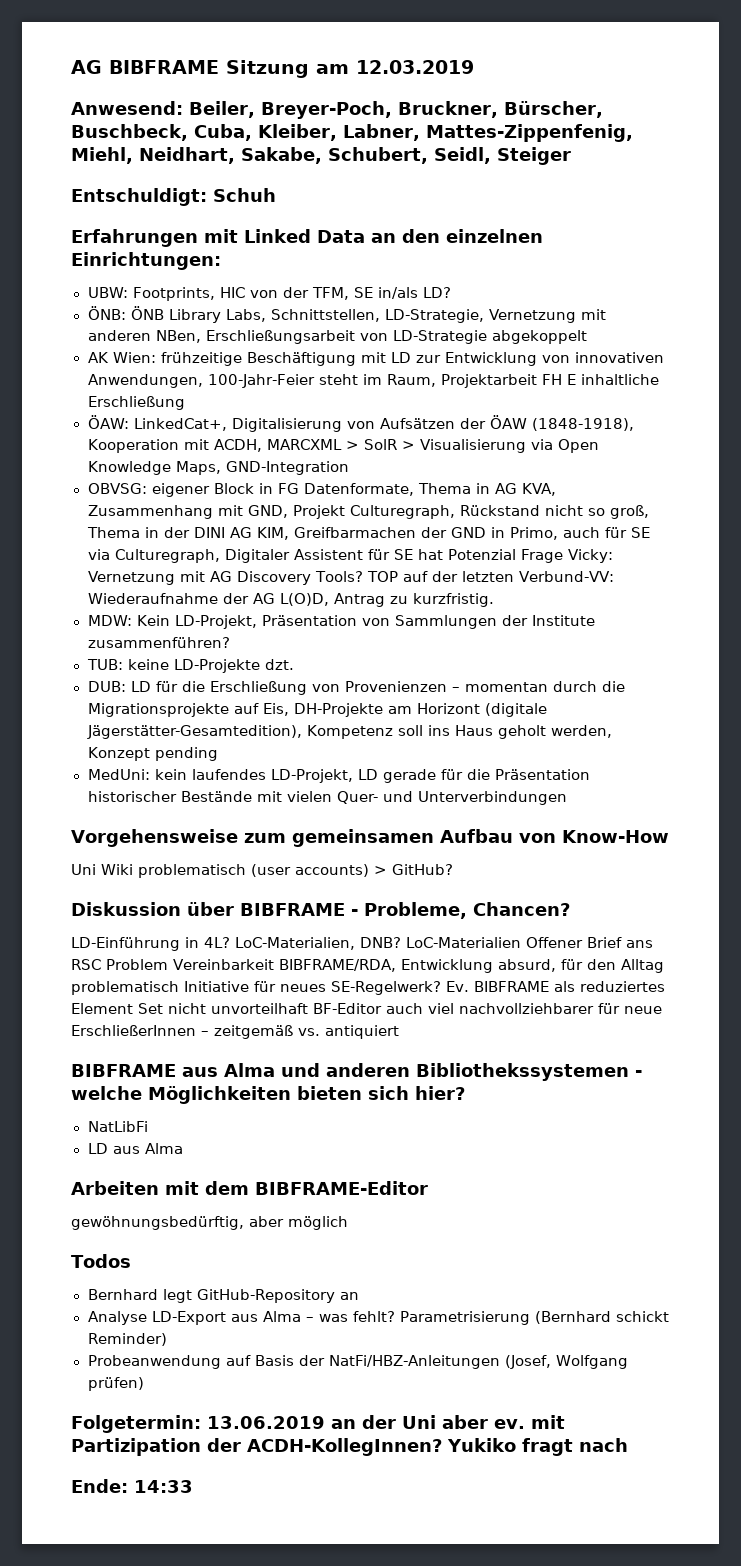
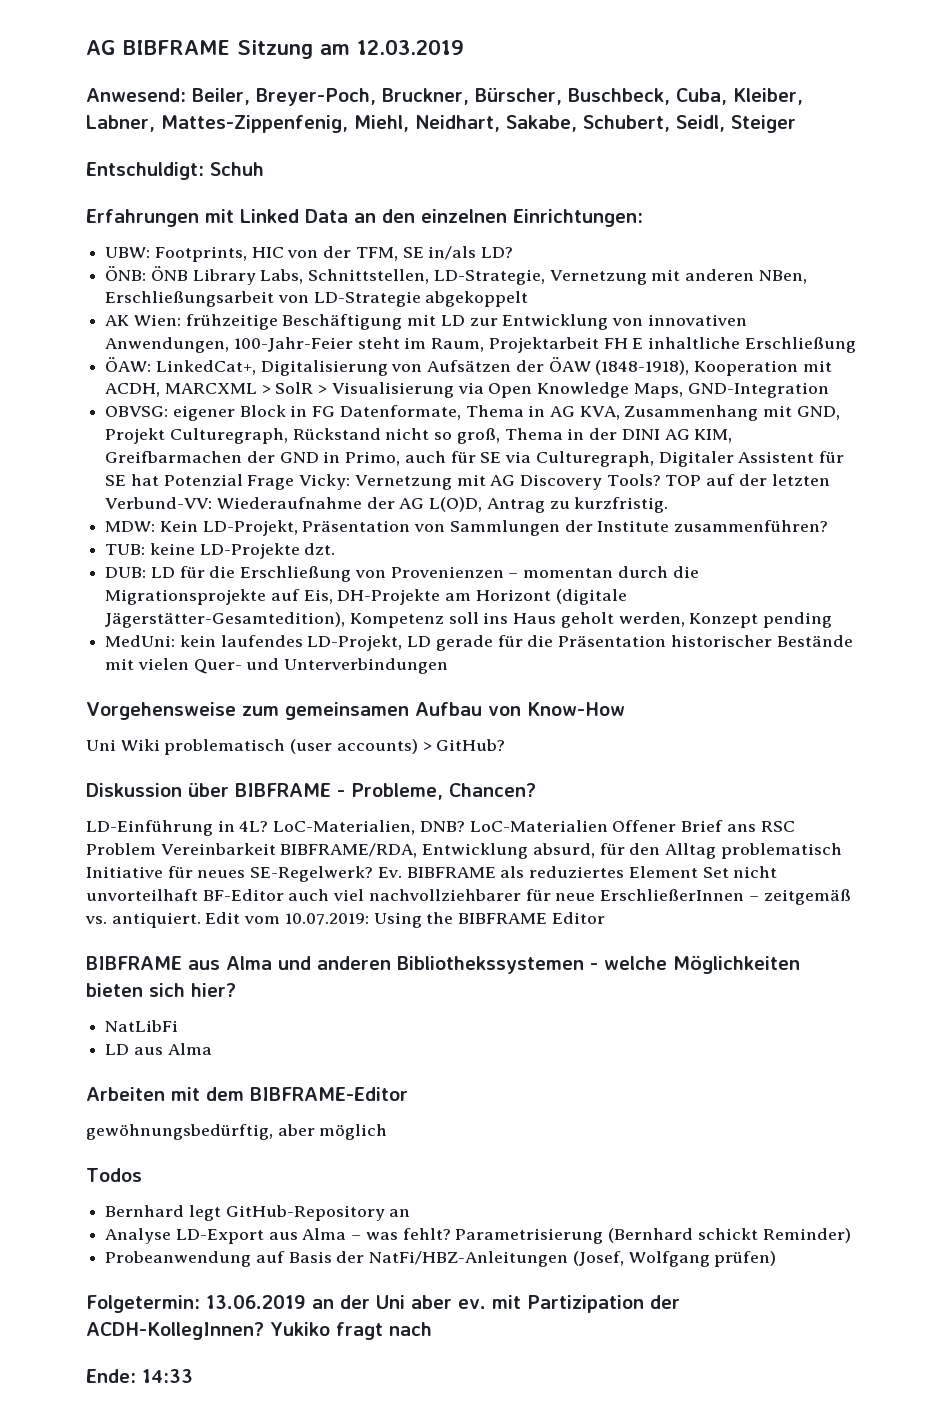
- Ev. BIBFRAME als reduziertes Element Set nicht unvorteilhaft BF-Editor auch viel nachvollziehbarer für neue ErschließerInnen – zeitgemäß vs. antiquiert
+ Ev. BIBFRAME als reduziertes Element Set nicht unvorteilhaft BF-Editor auch viel nachvollziehbarer für neue ErschließerInnen – zeitgemäß vs. antiquiert. Edit vom 10.07.2019: Using the BIBFRAME Editor

